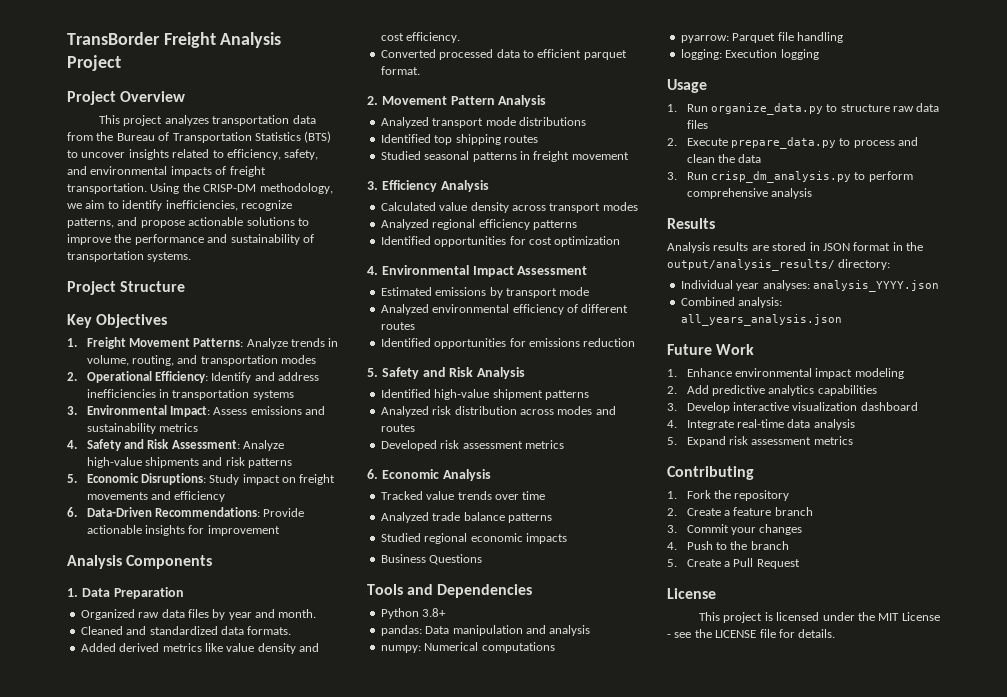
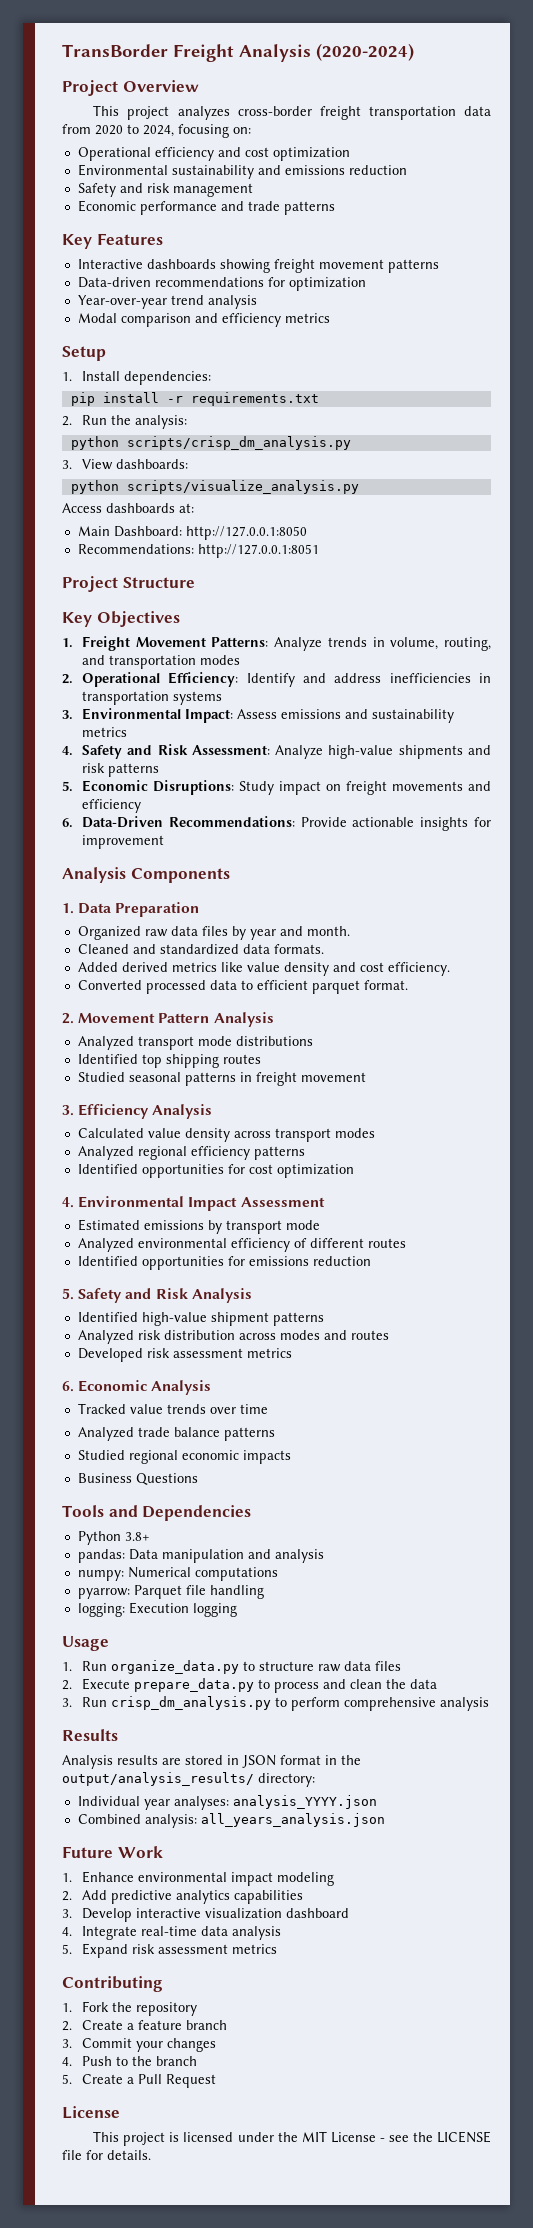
- TransBorder Freight Analysis Project
+ TransBorder Freight Analysis (2020-2024)
- This project analyzes transportation data from the Bureau of Transportation Statistics (BTS) to uncover insights related to efficiency, safety, and environmental impacts of freight transportation. Using the CRISP-DM methodology, we aim to identify inefficiencies, recognize patterns, and propose actionable solutions to improve the performance and sustainability of transportation systems.
+ This project analyzes cross-border freight transportation data from 2020 to 2024, focusing on:
+ Operational efficiency and cost optimization
+ Environmental sustainability and emissions reduction
+ Safety and risk management
+ Economic performance and trade patterns
+ Key Features
+ Interactive dashboards showing freight movement patterns
+ Data-driven recommendations for optimization
+ Year-over-year trend analysis
+ Modal comparison and efficiency metrics
+ Setup
+ 1. Install dependencies:
+ pip install -r requirements.txt
+ 2. Run the analysis:
+ python scripts/crisp_dm_analysis.py
+ 3. View dashboards:
+ python scripts/visualize_analysis.py
+ Access dashboards at:
+ Main Dashboard: http://127.0.0.1:8050
+ Recommendations: http://127.0.0.1:8051

